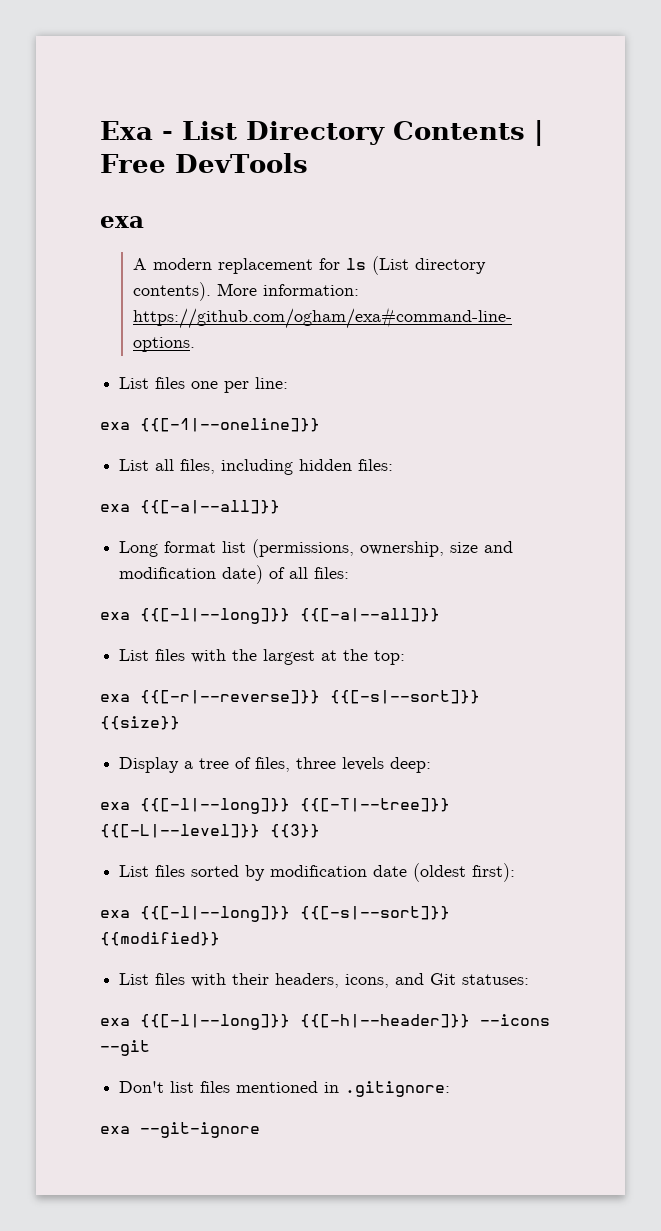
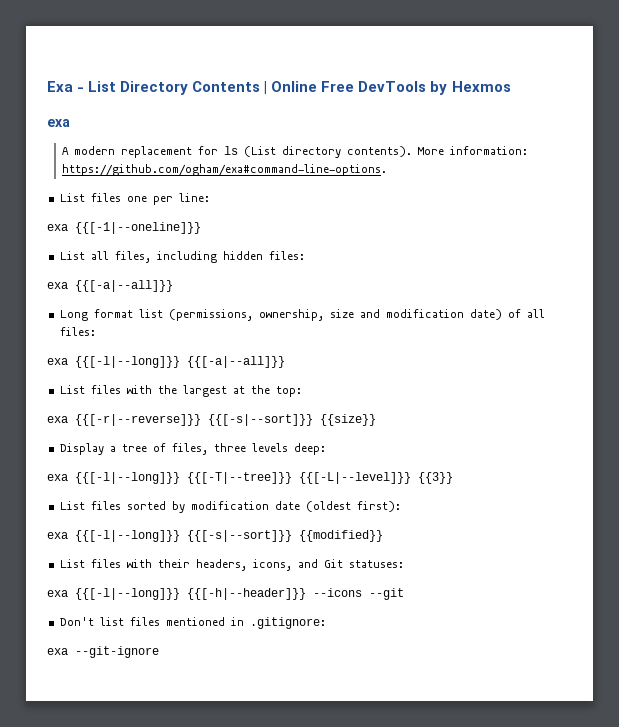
- Exa - List Directory Contents | Free DevTools
+ Exa - List Directory Contents | Online Free DevTools by Hexmos

